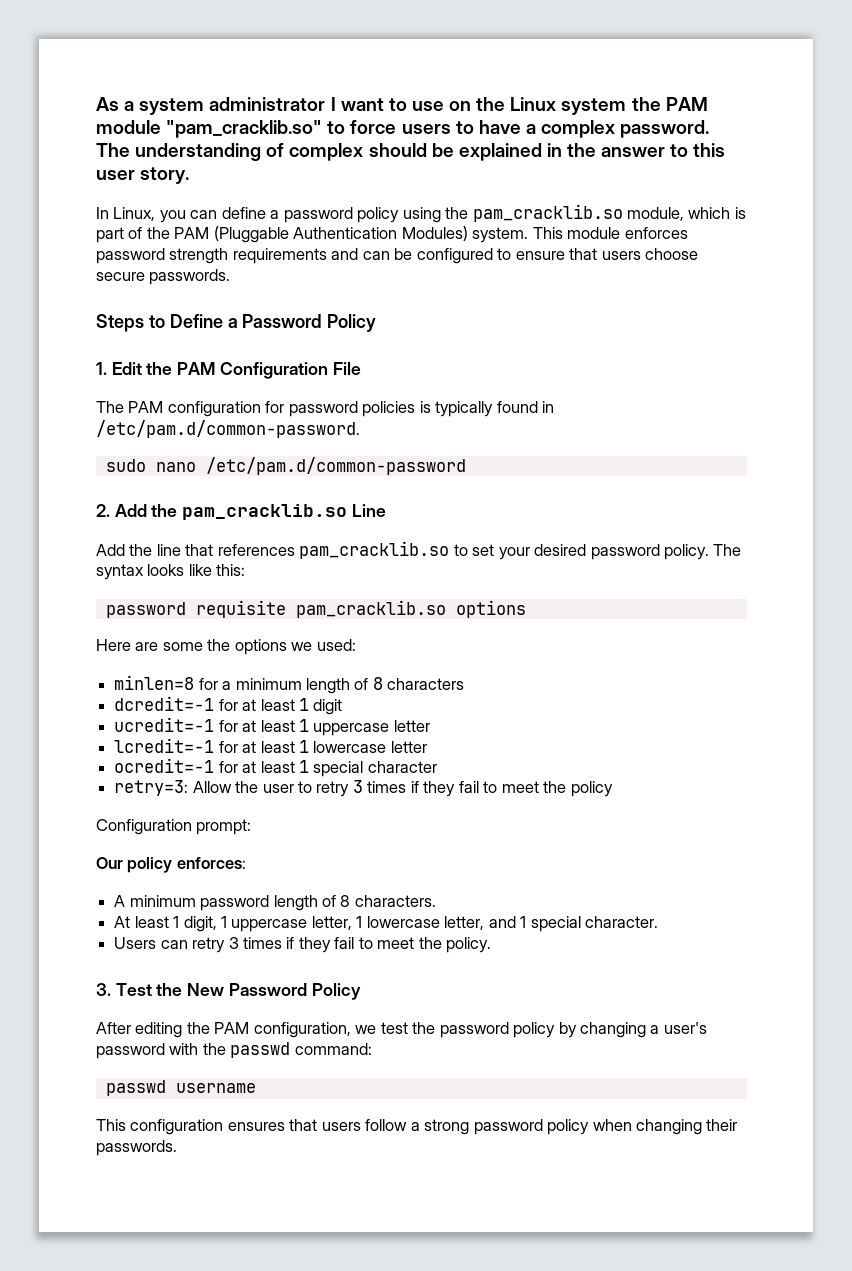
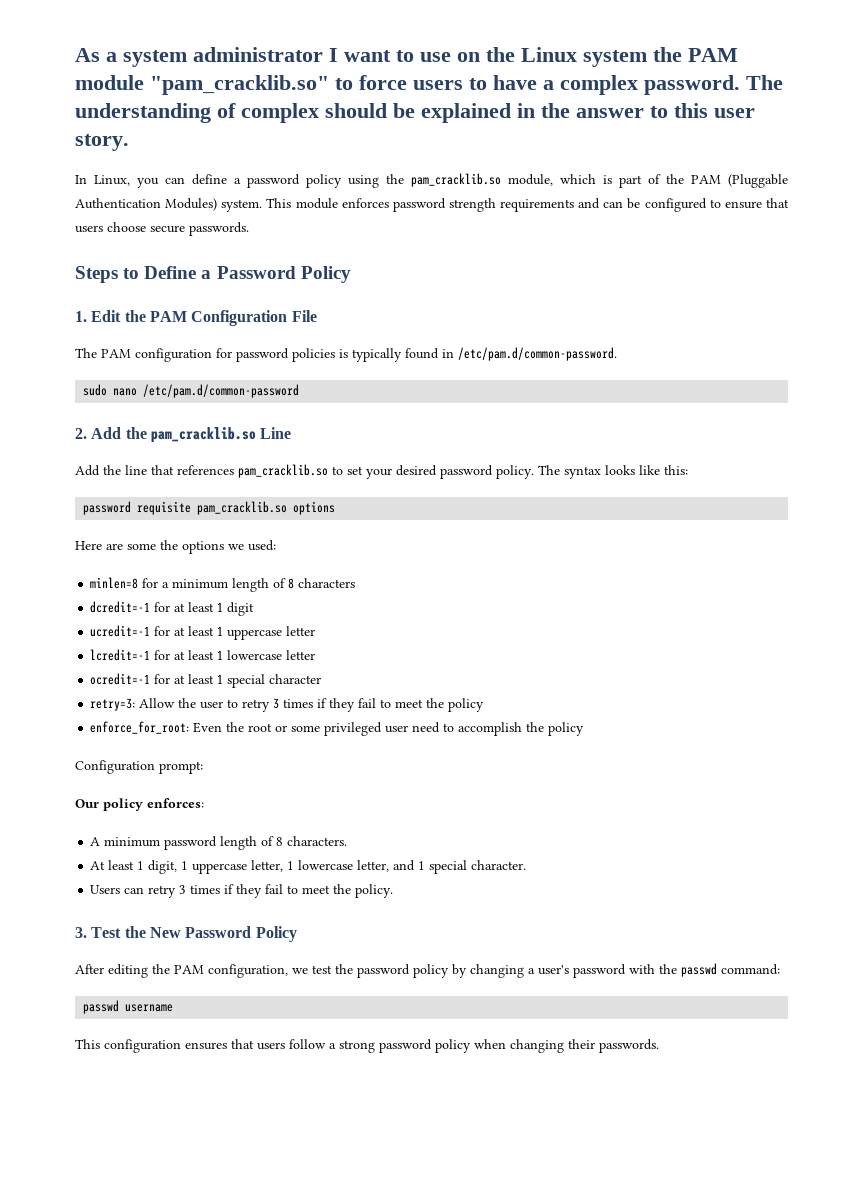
+ enforce_for_root: Even the root or some privileged user need to accomplish the policy

